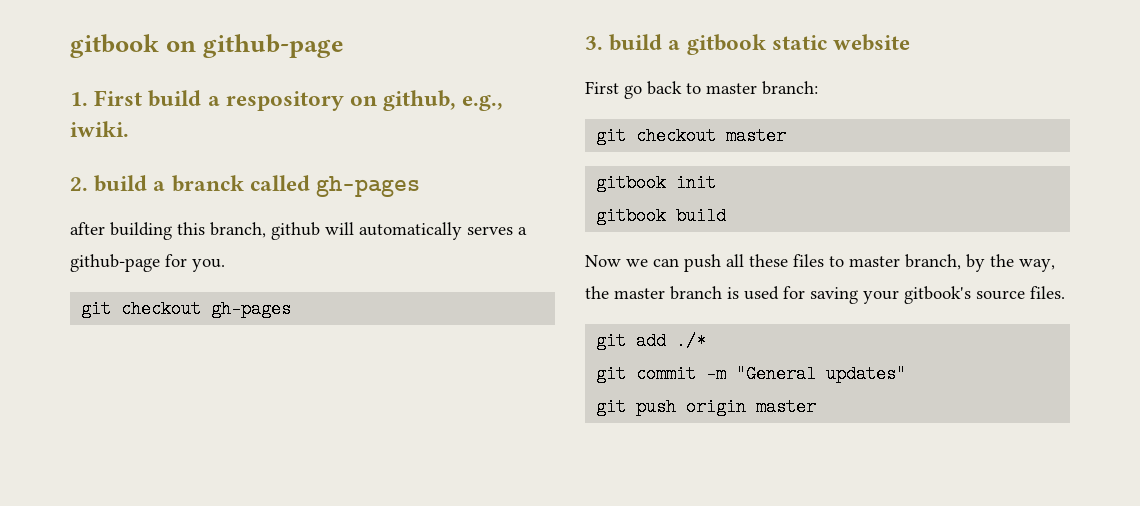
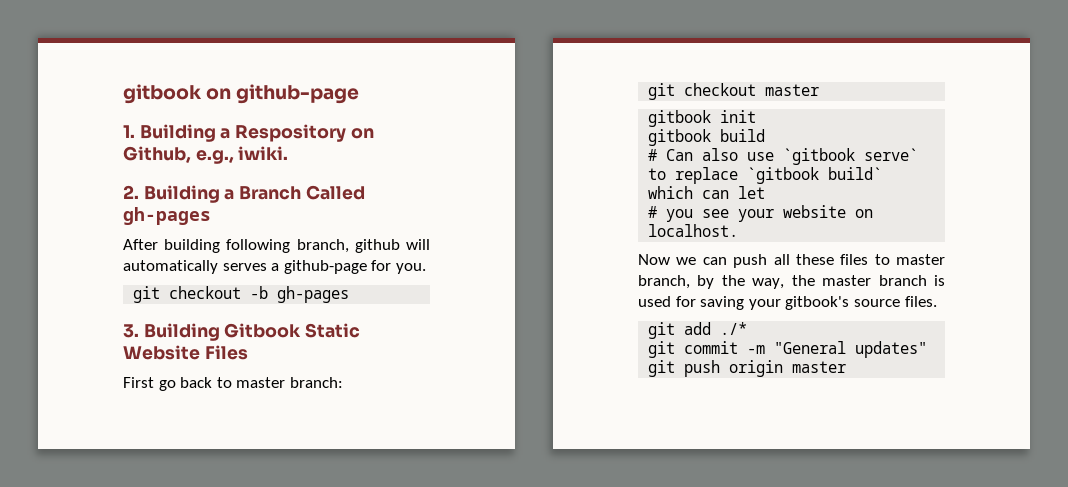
- 1. First build a respository on github, e.g., iwiki.
- 2. build a branck called gh-pages
- after building this branch, github will automatically serves a github-page for you.
+ 1. Building a Respository on Github, e.g., iwiki.
+ 2. Building a Branch Called gh-pages
+ After building following branch, github will automatically serves a github-page for you.
- git checkout gh-pages
+ git checkout -b gh-pages
- 3. build a gitbook static website
+ 3. Building Gitbook Static Website Files
+ # Can also use `gitbook serve` to replace `gitbook build` which can let
+ # you see your website on localhost.

